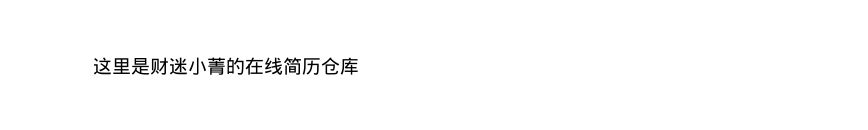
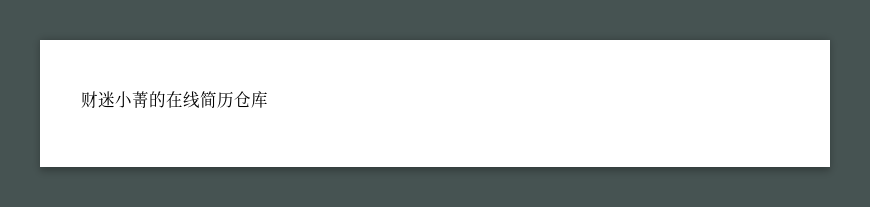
- 这里是财迷小菁的在线简历仓库
+ 财迷小菁的在线简历仓库

